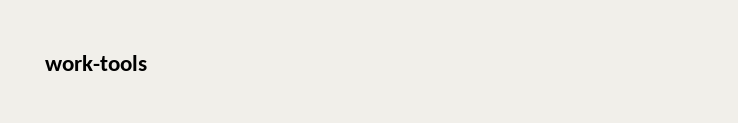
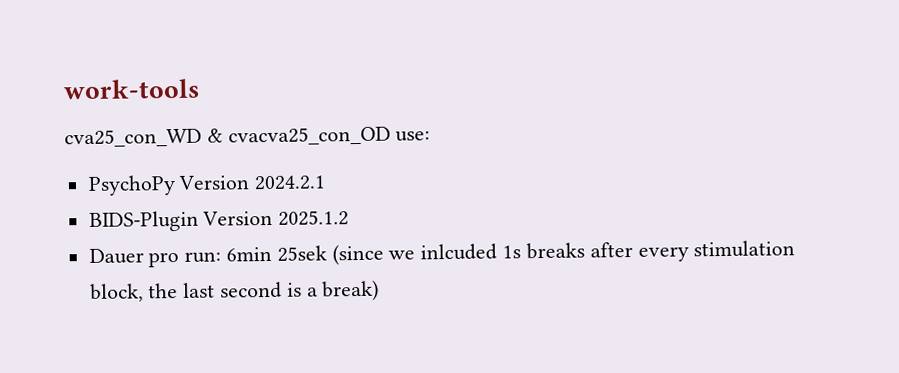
+ cva25_con_WD & cvacva25_con_OD use:
+ PsychoPy Version 2024.2.1
+ BIDS-Plugin Version 2025.1.2
+ Dauer pro run: 6min 25sek (since we inlcuded 1s breaks after every stimulation block, the last second is a break)

